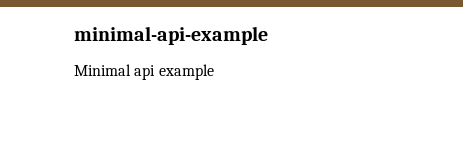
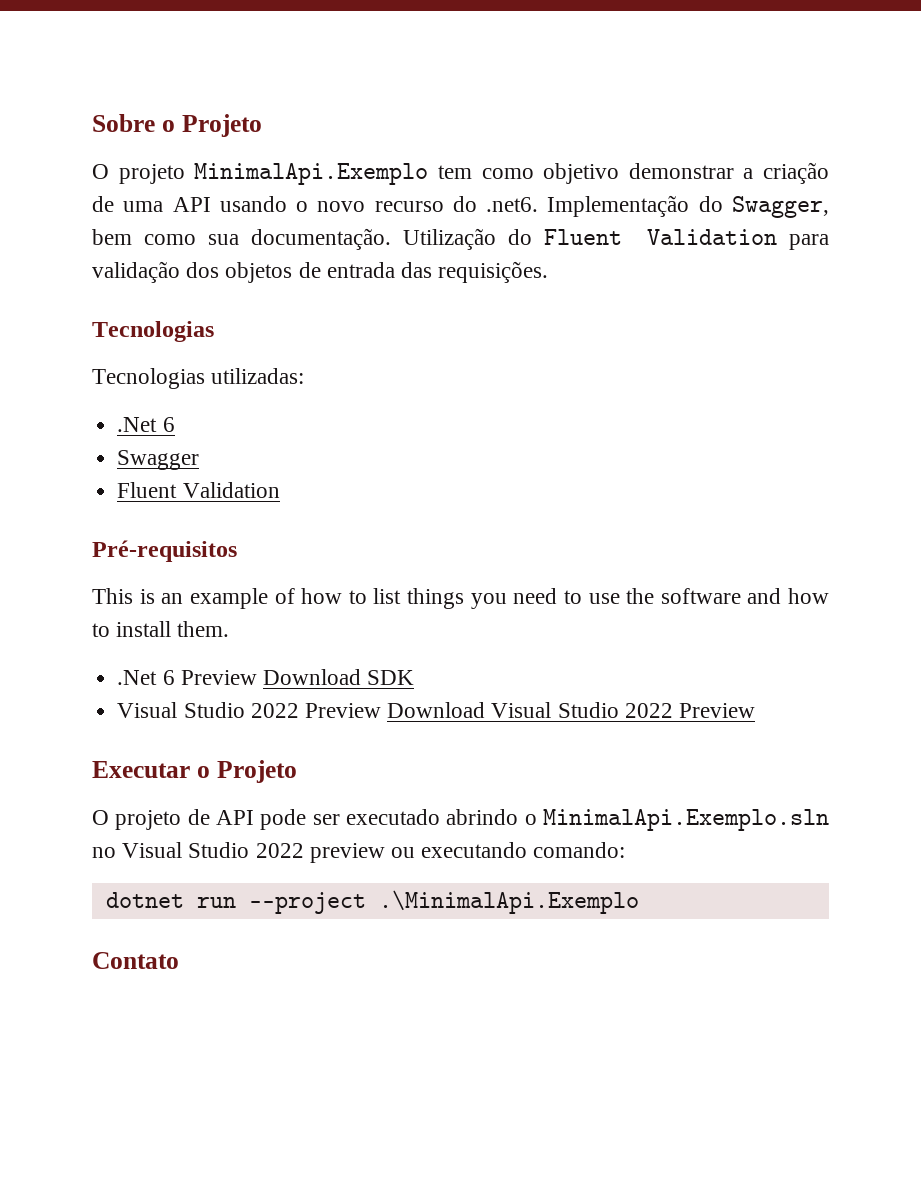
- minimal-api-example
- Minimal api example
+ Sobre o Projeto
+ O projeto MinimalApi.Exemplo tem como objetivo demonstrar a criação de uma API usando o novo recurso do .net6. Implementação do Swagger, bem como sua documentação. Utilização do Fluent Validation para validação dos objetos de entrada das requisições.
+ Tecnologias
+ Tecnologias utilizadas:
+ .Net 6
+ Swagger
+ Fluent Validation
+ Pré-requisitos
+ This is an example of how to list things you need to use the software and how to install them.
+ .Net 6 Preview Download SDK
+ Visual Studio 2022 Preview Download Visual Studio 2022 Preview
+ Executar o Projeto
+ O projeto de API pode ser executado abrindo o MinimalApi.Exemplo.sln no Visual Studio 2022 preview ou executando comando:
+ dotnet run --project .\MinimalApi.Exemplo
+ Contato

